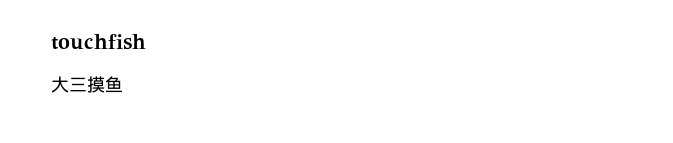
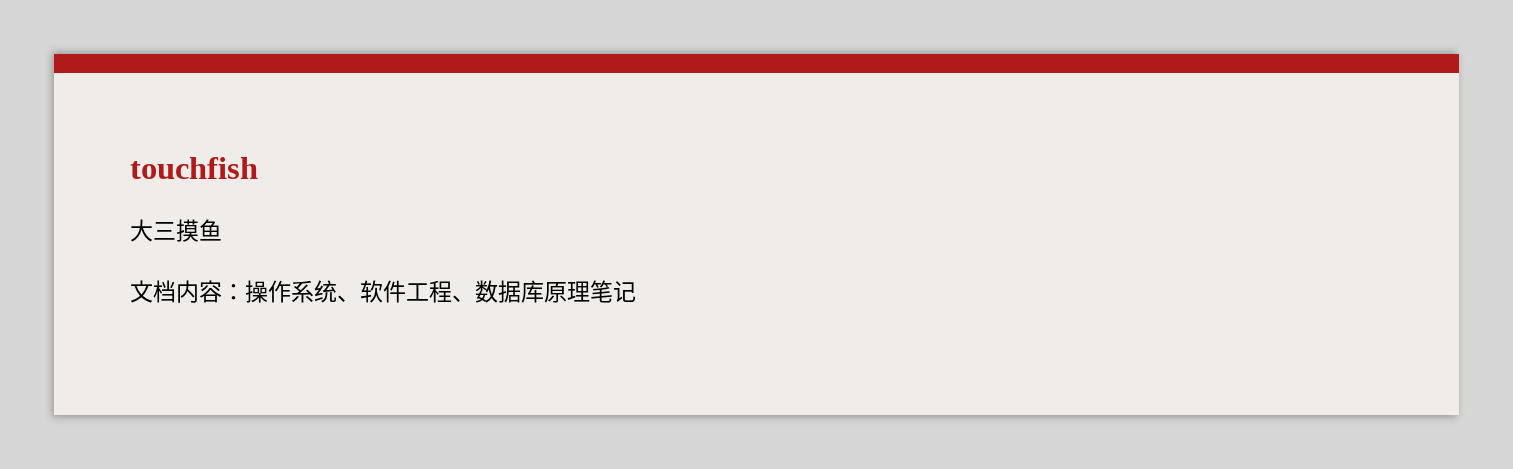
+ 文档内容：操作系统、软件工程、数据库原理笔记

